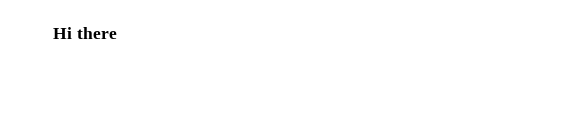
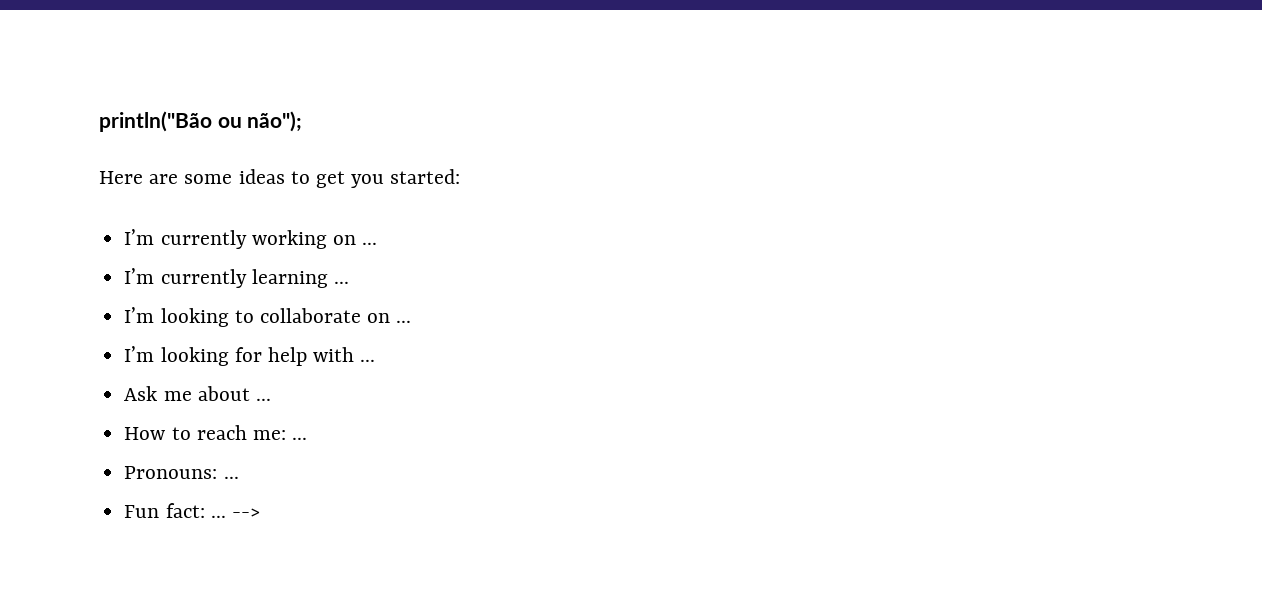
- Hi there
+ println("Bão ou não");
+ Here are some ideas to get you started:
+ I’m currently working on ...
+ I’m currently learning ...
+ I’m looking to collaborate on ...
+ I’m looking for help with ...
+ Ask me about ...
+ How to reach me: ...
+ Pronouns: ...
+ Fun fact: ... -->

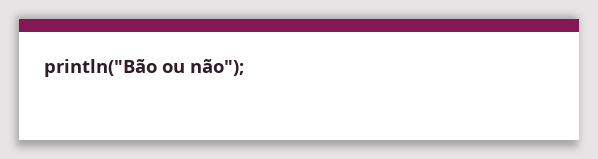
- Here are some ideas to get you started:
- I’m currently working on ...
- I’m currently learning ...
- I’m looking to collaborate on ...
- I’m looking for help with ...
- Ask me about ...
- How to reach me: ...
- Pronouns: ...
- Fun fact: ... -->

